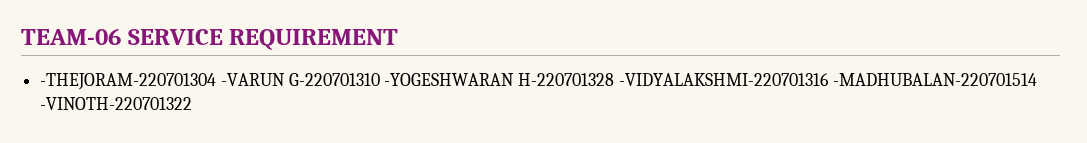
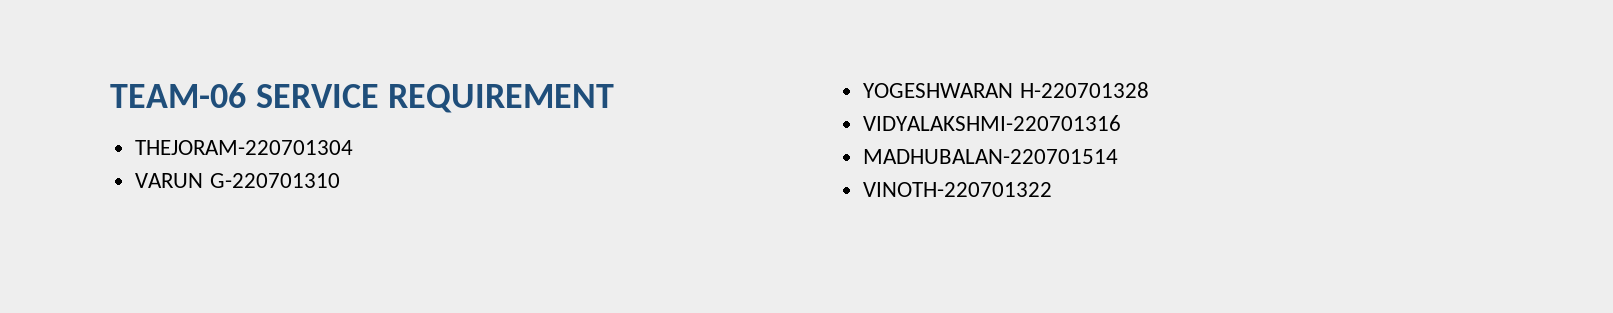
- -THEJORAM-220701304 -VARUN G-220701310 -YOGESHWARAN H-220701328 -VIDYALAKSHMI-220701316 -MADHUBALAN-220701514 -VINOTH-220701322
+ THEJORAM-220701304
+ VARUN G-220701310
+ YOGESHWARAN H-220701328
+ VIDYALAKSHMI-220701316
+ MADHUBALAN-220701514
+ VINOTH-220701322

